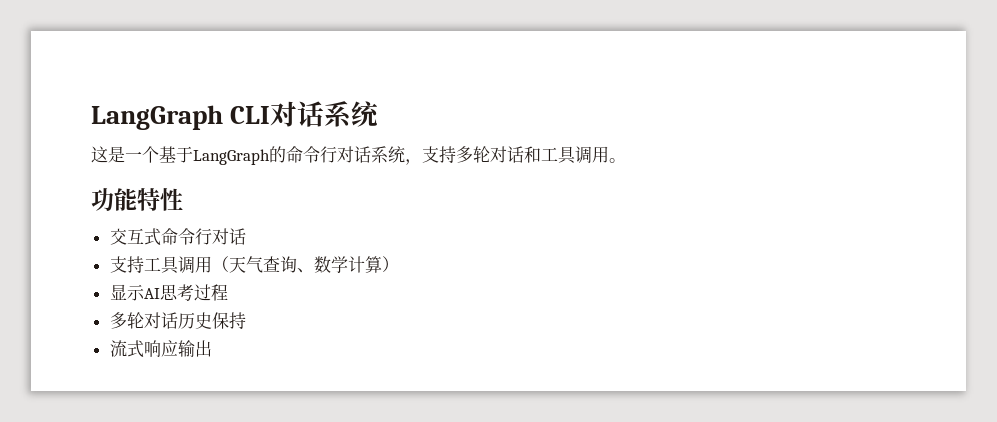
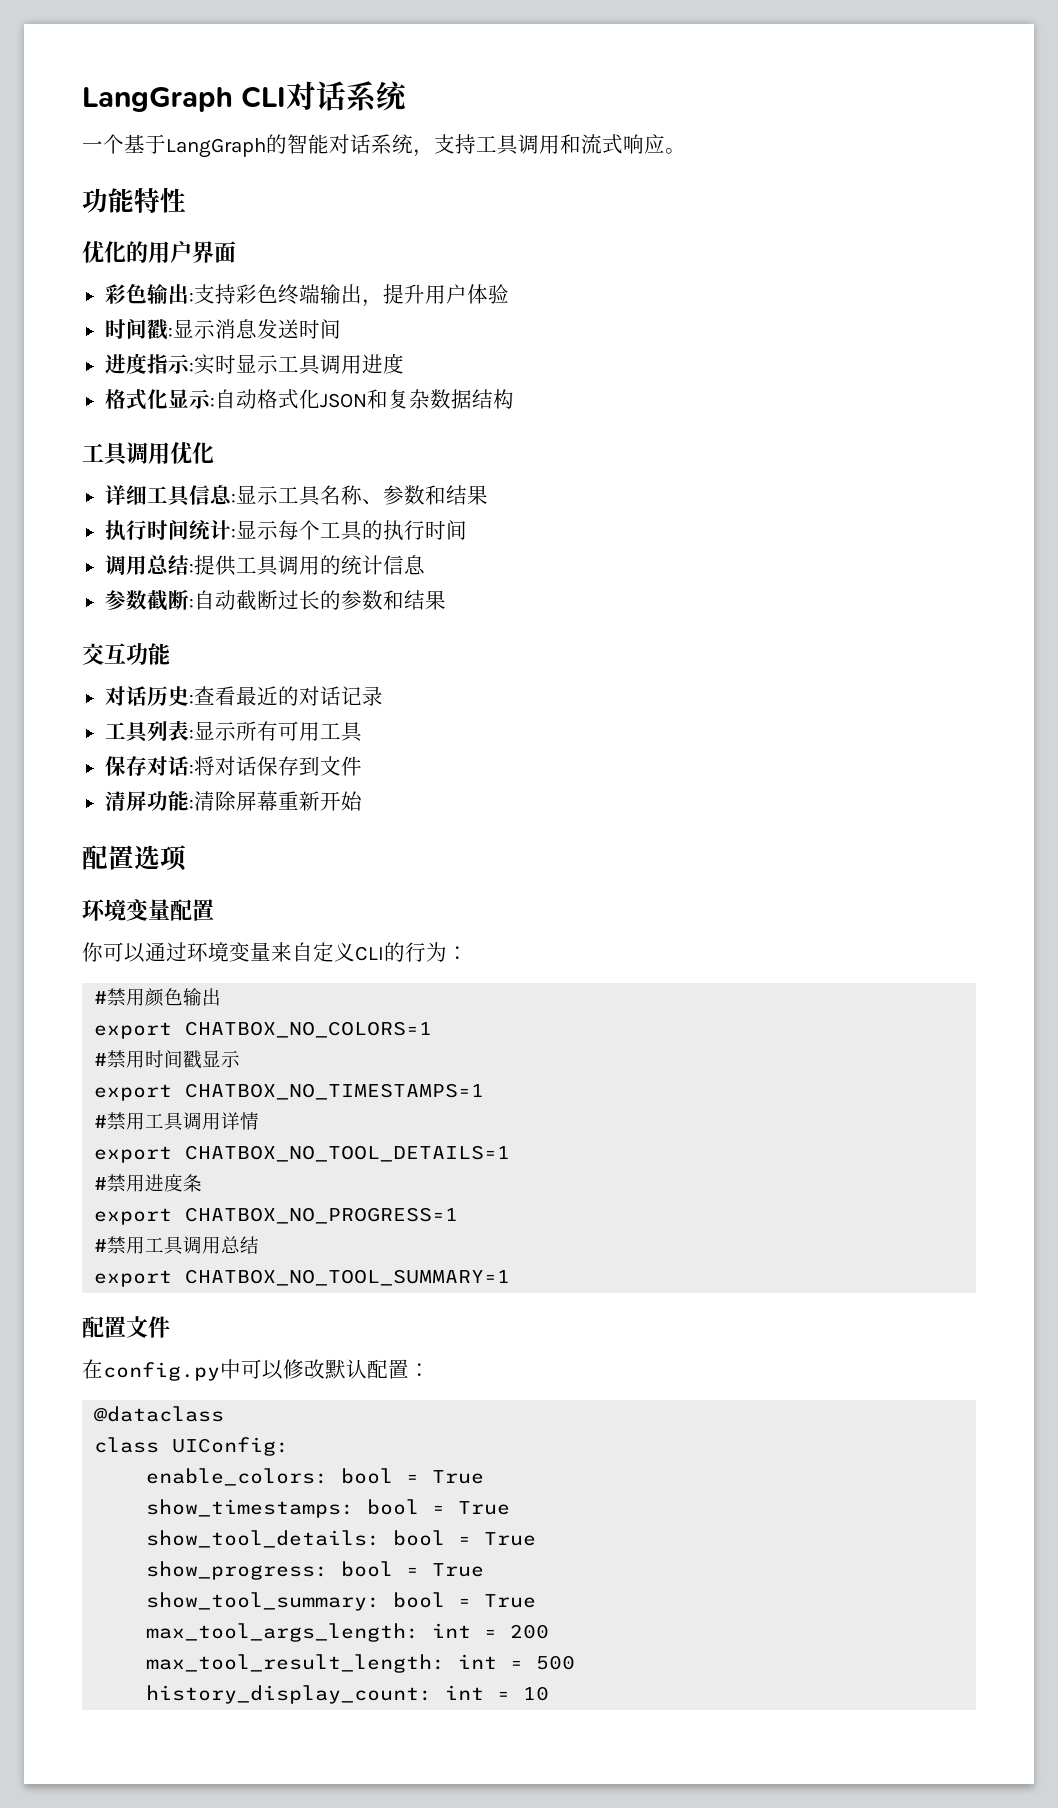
- 这是一个基于LangGraph的命令行对话系统，支持多轮对话和工具调用。
+ 一个基于LangGraph的智能对话系统，支持工具调用和流式响应。
  功能特性
- 交互式命令行对话
- 支持工具调用（天气查询、数学计算）
- 显示AI思考过程
- 多轮对话历史保持
- 流式响应输出
+ 优化的用户界面
+ 彩色输出:支持彩色终端输出，提升用户体验
+ 时间戳:显示消息发送时间
+ 进度指示:实时显示工具调用进度
+ 格式化显示:自动格式化JSON和复杂数据结构
+ 工具调用优化
+ 详细工具信息:显示工具名称、参数和结果
+ 执行时间统计:显示每个工具的执行时间
+ 调用总结:提供工具调用的统计信息
+ 参数截断:自动截断过长的参数和结果
+ 交互功能
+ 对话历史:查看最近的对话记录
+ 工具列表:显示所有可用工具
+ 保存对话:将对话保存到文件
+ 清屏功能:清除屏幕重新开始
+ 配置选项
+ 环境变量配置
+ 你可以通过环境变量来自定义CLI的行为：
+ #禁用颜色输出
+ export CHATBOX_NO_COLORS=1
+ #禁用时间戳显示
+ export CHATBOX_NO_TIMESTAMPS=1
+ #禁用工具调用详情
+ export CHATBOX_NO_TOOL_DETAILS=1
+ #禁用进度条
+ export CHATBOX_NO_PROGRESS=1
+ #禁用工具调用总结
+ export CHATBOX_NO_TOOL_SUMMARY=1
+ 配置文件
+ 在config.py中可以修改默认配置：
+ @dataclass
+ class UIConfig:
+ enable_colors: bool = True
+ show_timestamps: bool = True
+ show_tool_details: bool = True
+ show_progress: bool = True
+ show_tool_summary: bool = True
+ max_tool_args_length: int = 200
+ max_tool_result_length: int = 500
+ history_display_count: int = 10

